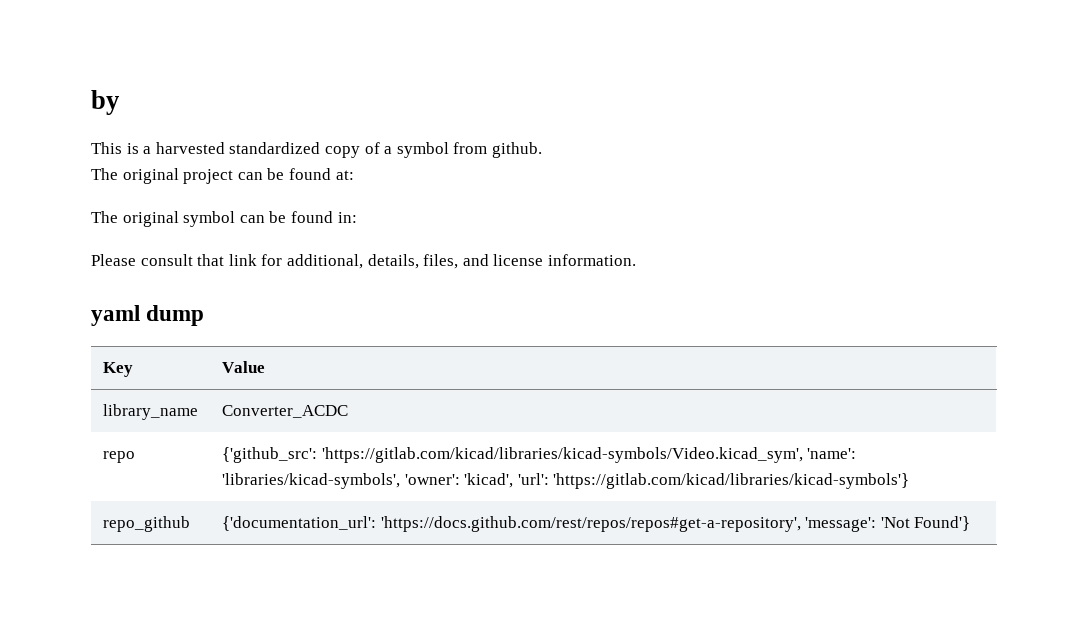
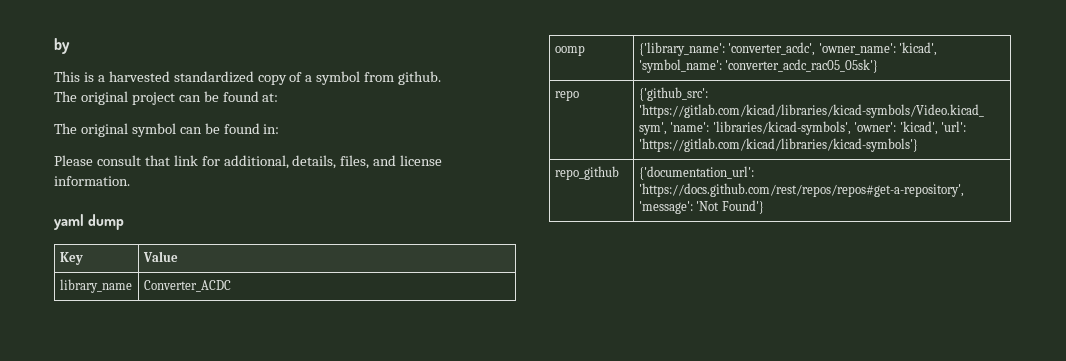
+ oomp | {'library_name': 'converter_acdc', 'owner_name': 'kicad', 'symbol_name': 'converter_acdc_rac05_05sk'}

